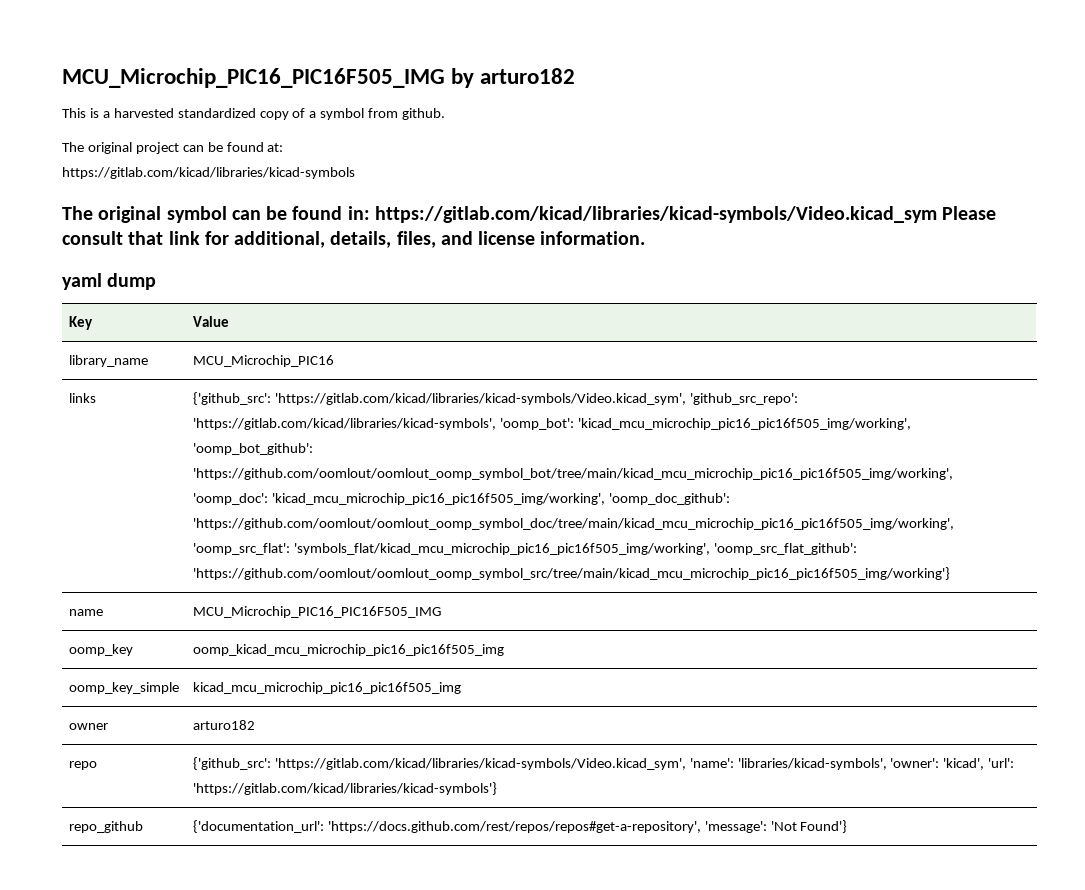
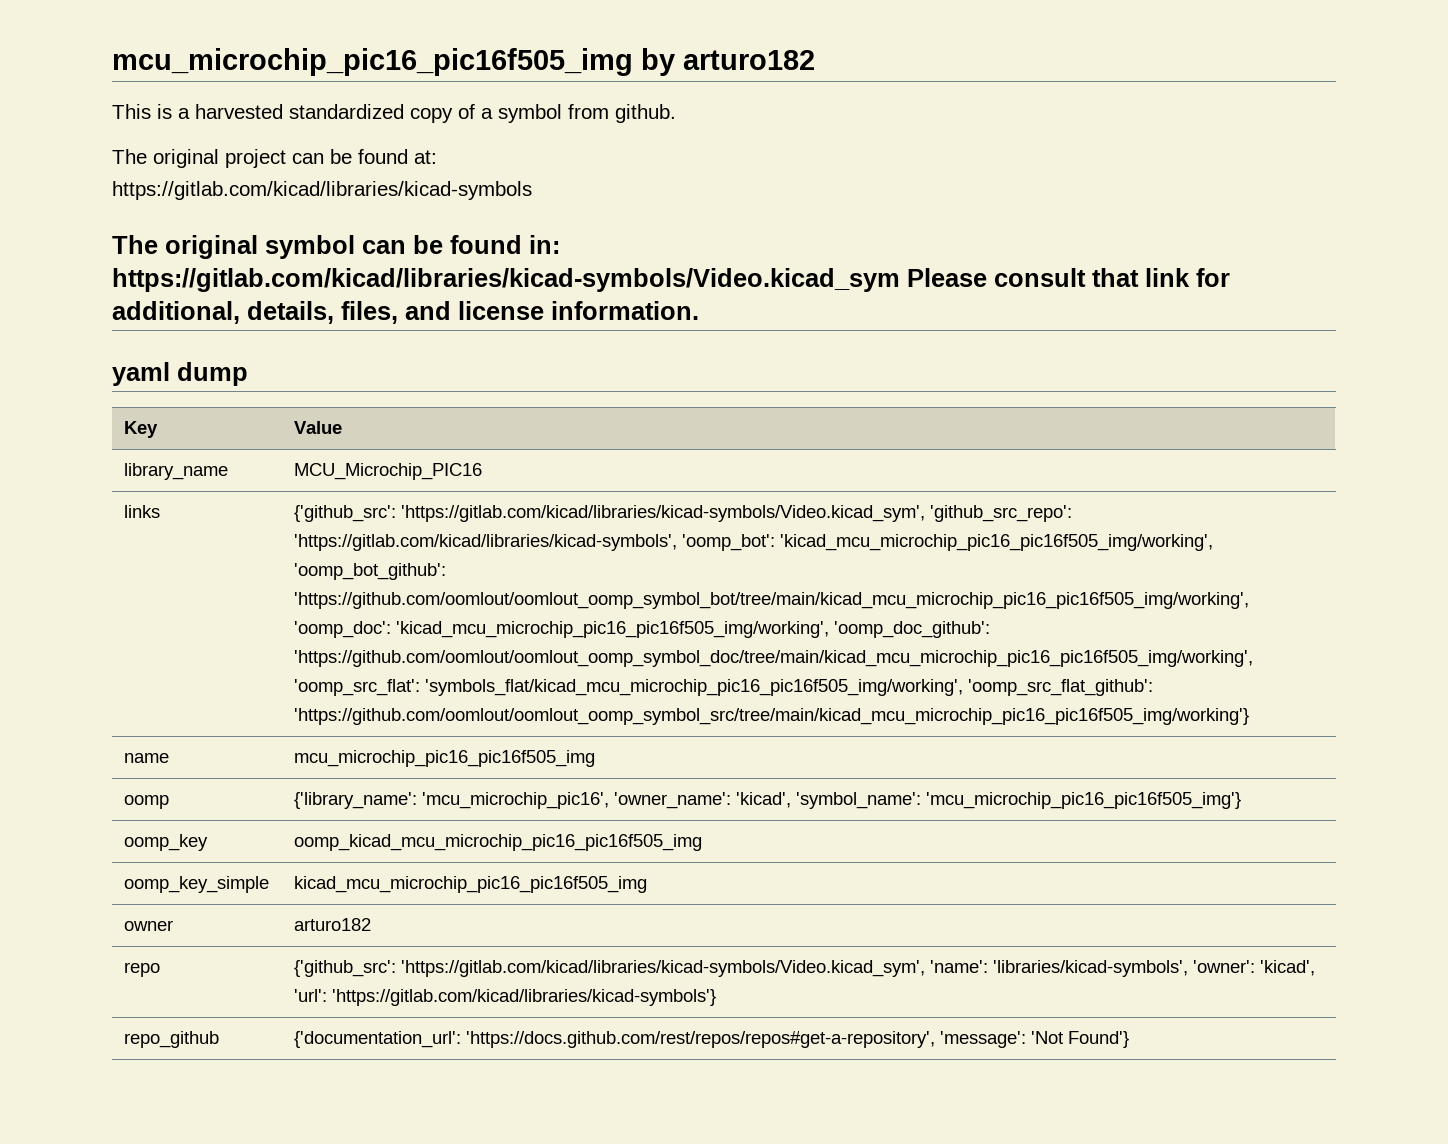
- MCU_Microchip_PIC16_PIC16F505_IMG by arturo182
+ mcu_microchip_pic16_pic16f505_img by arturo182
- name | MCU_Microchip_PIC16_PIC16F505_IMG
+ name | mcu_microchip_pic16_pic16f505_img
+ oomp | {'library_name': 'mcu_microchip_pic16', 'owner_name': 'kicad', 'symbol_name': 'mcu_microchip_pic16_pic16f505_img'}

